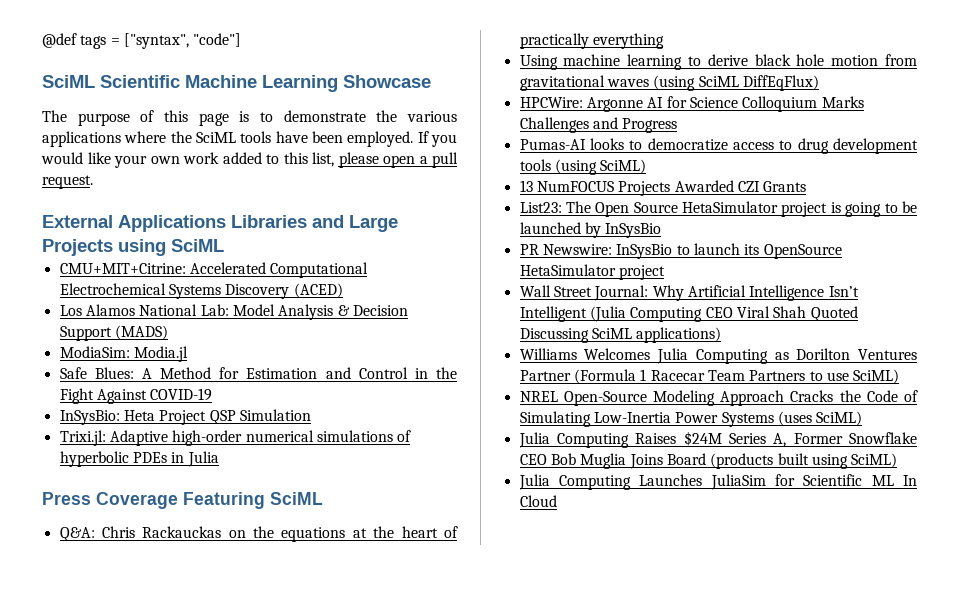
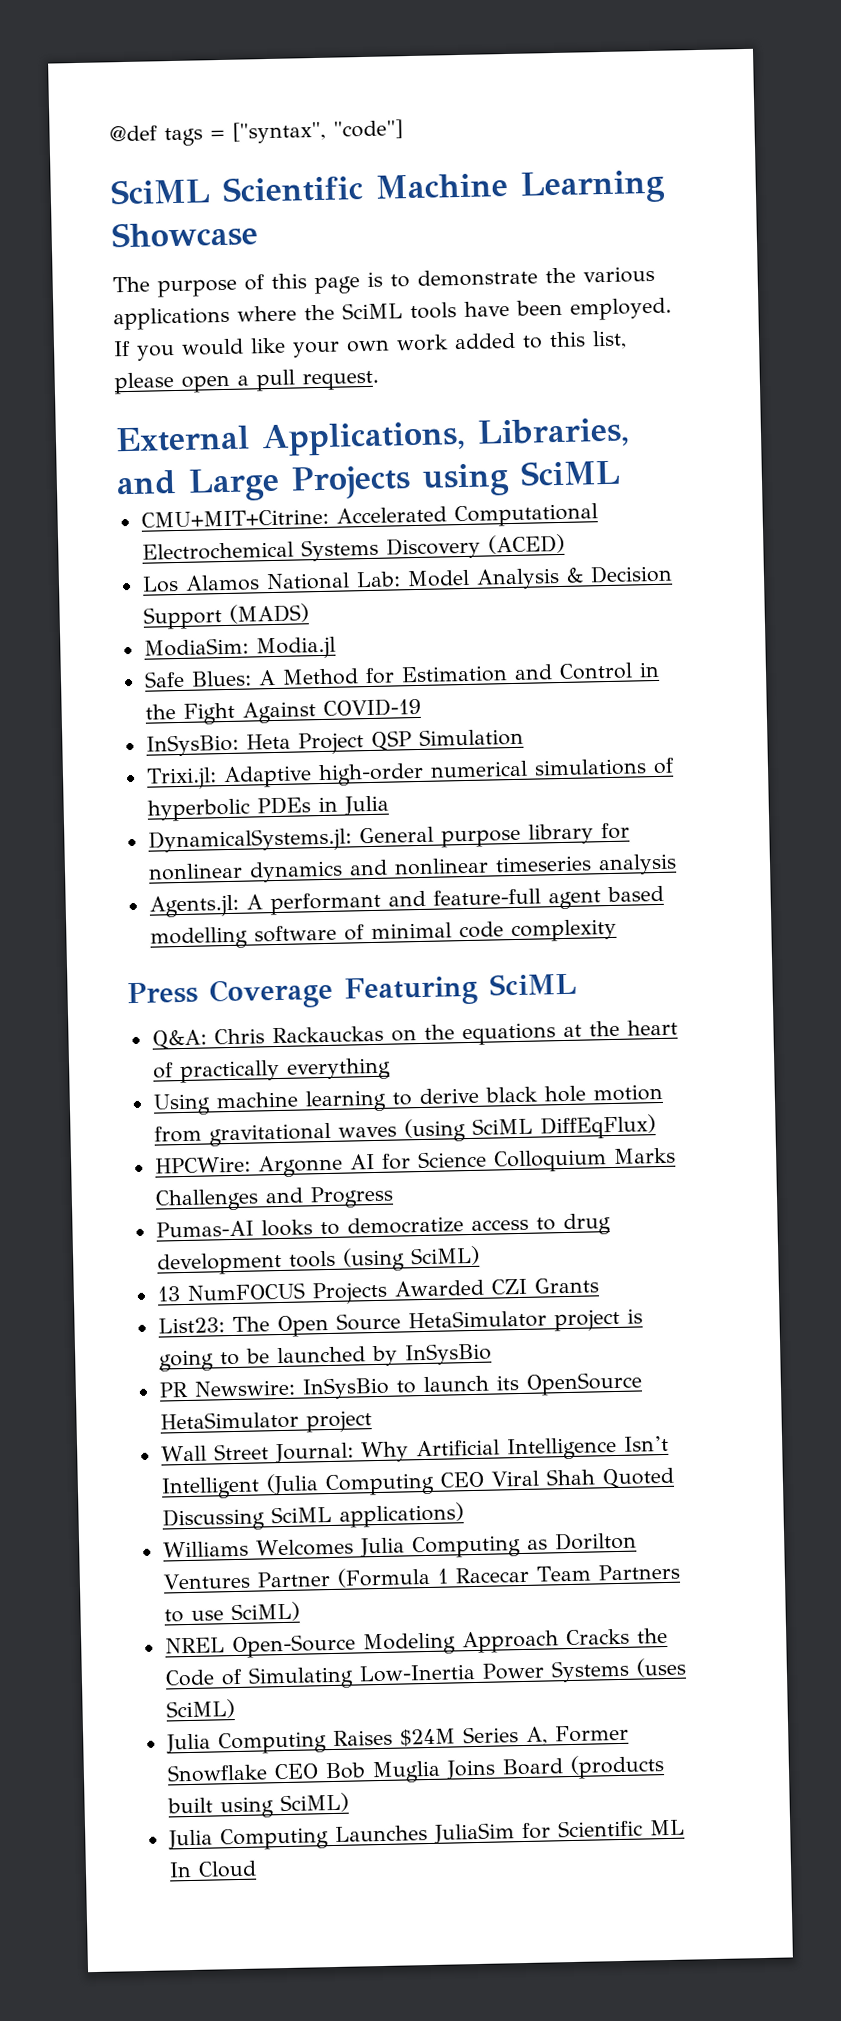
- External Applications Libraries and Large Projects using SciML
+ External Applications, Libraries, and Large Projects using SciML
+ DynamicalSystems.jl: General purpose library for nonlinear dynamics and nonlinear timeseries analysis
+ Agents.jl: A performant and feature-full agent based modelling software of minimal code complexity

